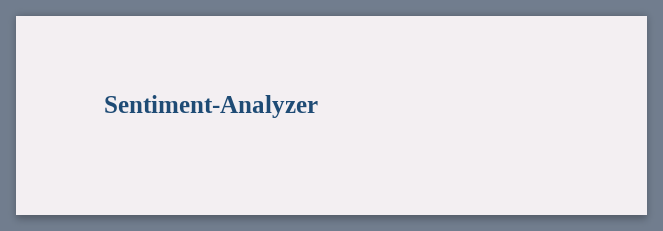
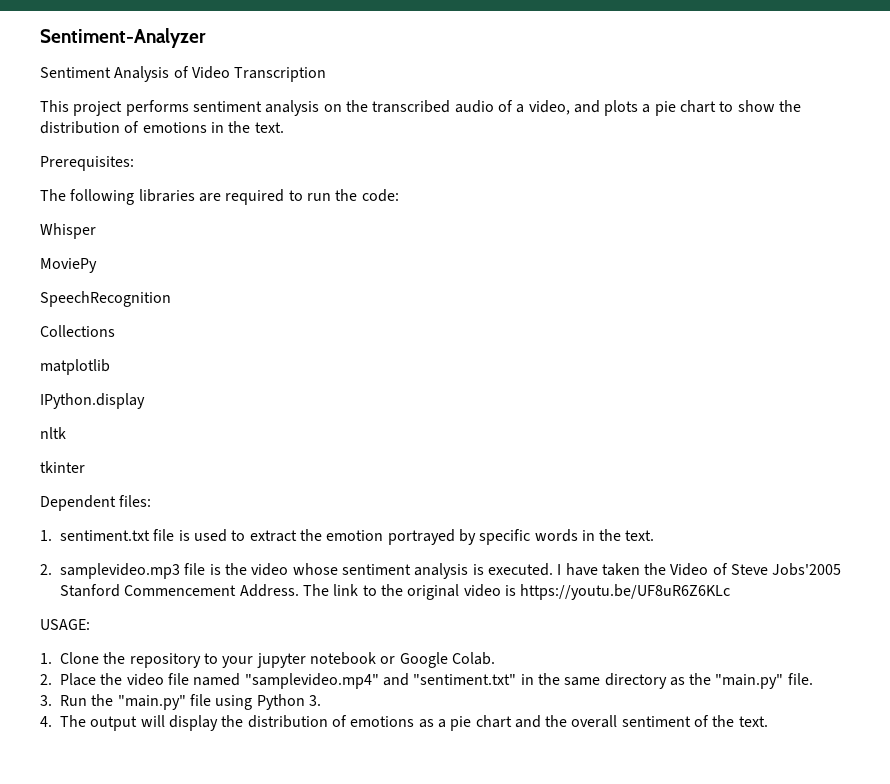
+ Sentiment Analysis of Video Transcription
+ This project performs sentiment analysis on the transcribed audio of a video, and plots a pie chart to show the distribution of emotions in the text.
+ Prerequisites:
+ The following libraries are required to run the code:
+ Whisper
+ MoviePy
+ SpeechRecognition
+ Collections
+ matplotlib
+ IPython.display
+ nltk
+ tkinter
+ Dependent files:
+ 1. sentiment.txt file is used to extract the emotion portrayed by specific words in the text.
+ 2. samplevideo.mp3 file is the video whose sentiment analysis is executed. I have taken the Video of Steve Jobs'2005 Stanford Commencement Address. The link to the original video is https://youtu.be/UF8uR6Z6KLc
+ USAGE:
+ 1. Clone the repository to your jupyter notebook or Google Colab.
+ 2. Place the video file named "samplevideo.mp4" and "sentiment.txt" in the same directory as the "main.py" file.
+ 3. Run the "main.py" file using Python 3.
+ 4. The output will display the distribution of emotions as a pie chart and the overall sentiment of the text.

